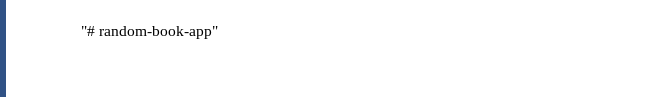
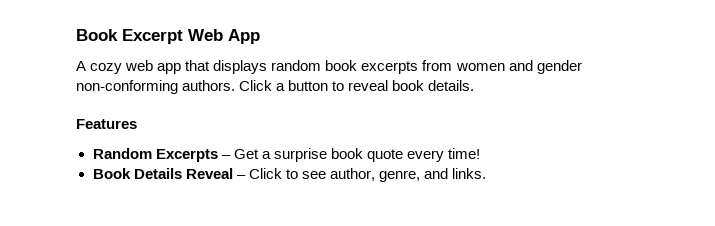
- "# random-book-app"
+ Book Excerpt Web App
+ A cozy web app that displays random book excerpts from women and gender non-conforming authors. Click a button to reveal book details.
+ Features
+ Random Excerpts – Get a surprise book quote every time!
+ Book Details Reveal – Click to see author, genre, and links.

